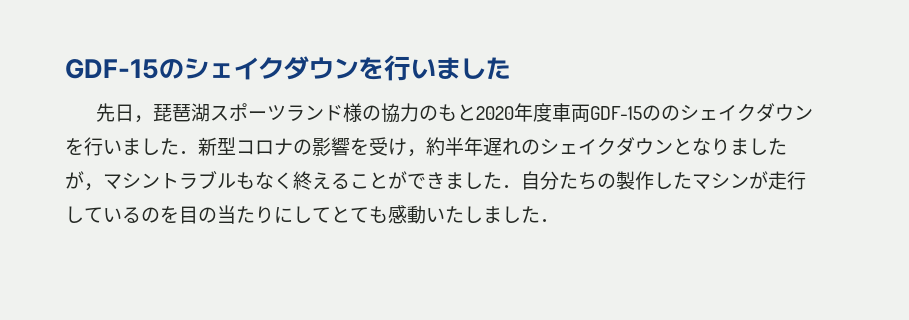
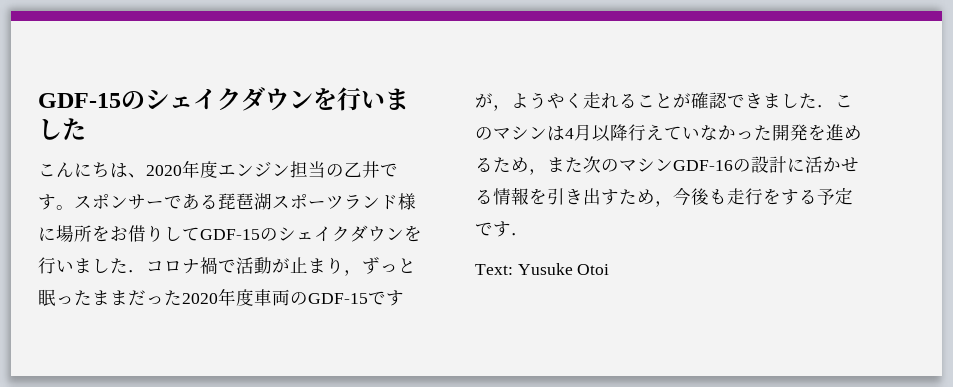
- 先日，琵琶湖スポーツランド様の協力のもと2020年度車両GDF-15ののシェイクダウンを行いました．新型コロナの影響を受け，約半年遅れのシェイクダウンとなりましたが，マシントラブルもなく終えることができました．自分たちの製作したマシンが走行しているのを目の当たりにしてとても感動いたしました．
+ こんにちは、2020年度エンジン担当の乙井です。スポンサーである琵琶湖スポーツランド様に場所をお借りしてGDF-15のシェイクダウンを行いました．コロナ禍で活動が止まり，ずっと眠ったままだった2020年度車両のGDF-15ですが，ようやく走れることが確認できました．このマシンは4月以降行えていなかった開発を進めるため，また次のマシンGDF-16の設計に活かせる情報を引き出すため，今後も走行をする予定です．
+ Text: Yusuke Otoi

